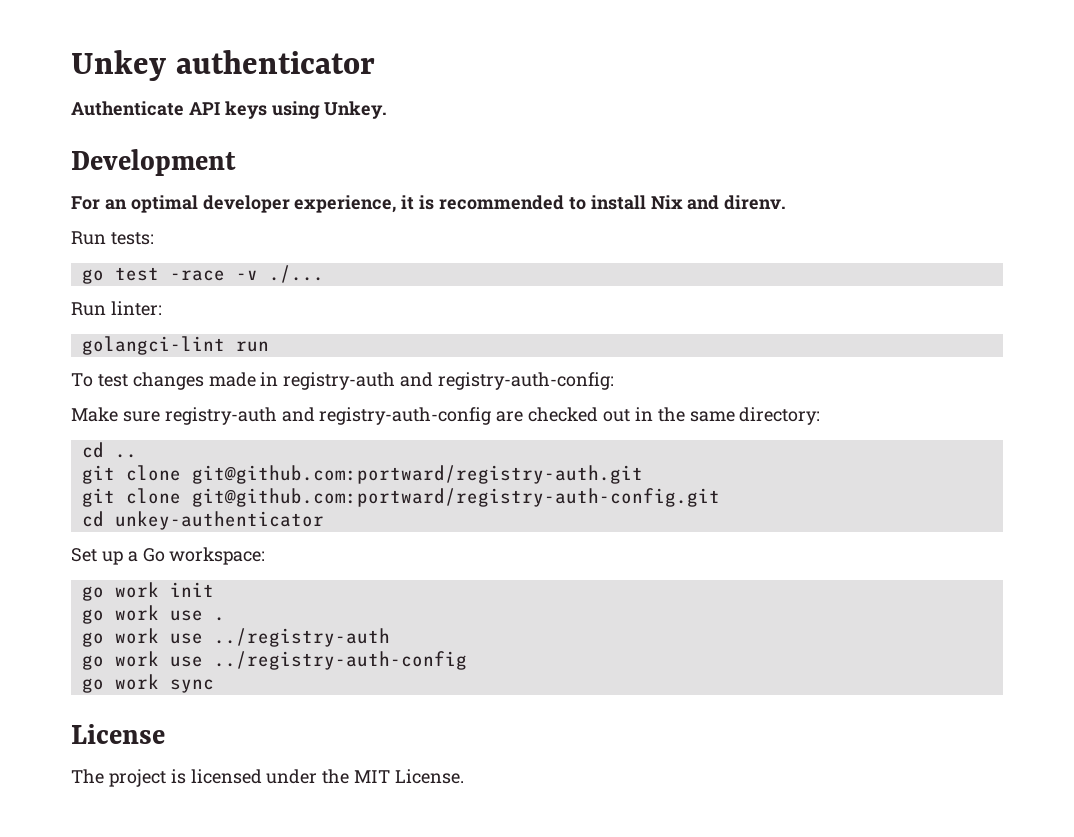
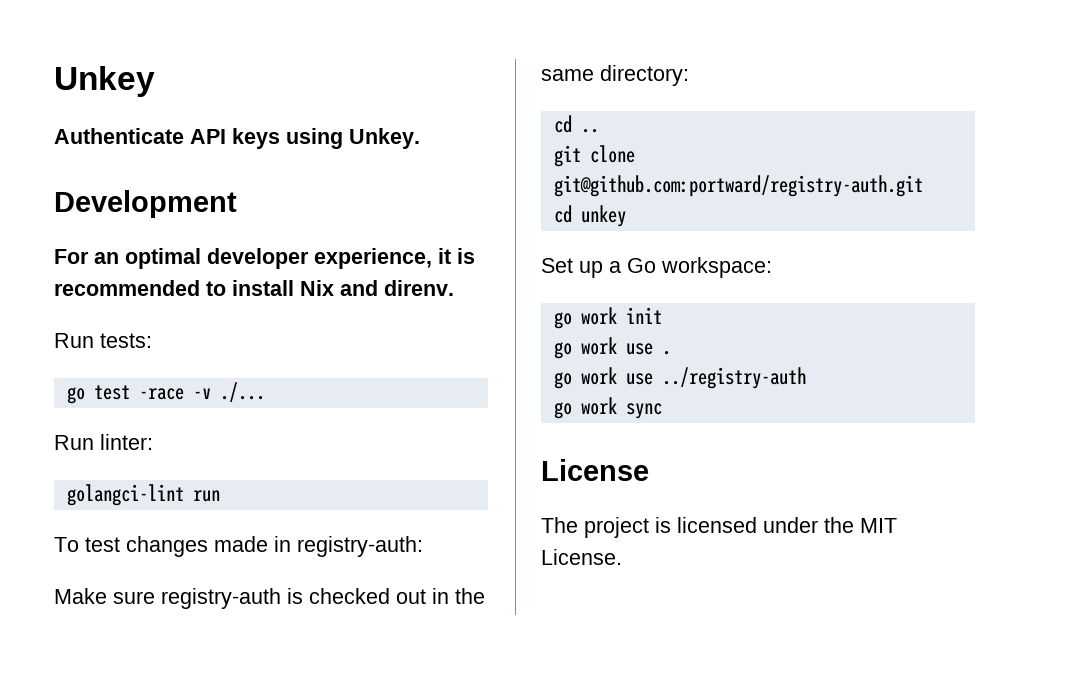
- Unkey authenticator
+ Unkey
- To test changes made in registry-auth and registry-auth-config:
+ To test changes made in registry-auth:
- Make sure registry-auth and registry-auth-config are checked out in the same directory:
+ Make sure registry-auth is checked out in the same directory:
- git clone git@github.com:portward/registry-auth-config.git
- cd unkey-authenticator
+ cd unkey
- go work use ../registry-auth-config

